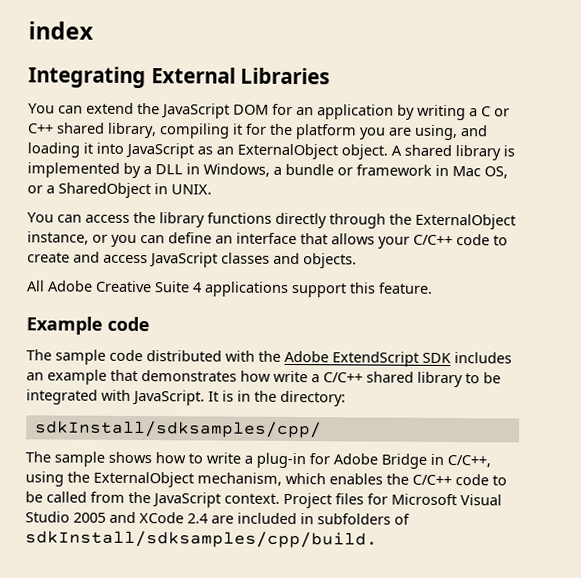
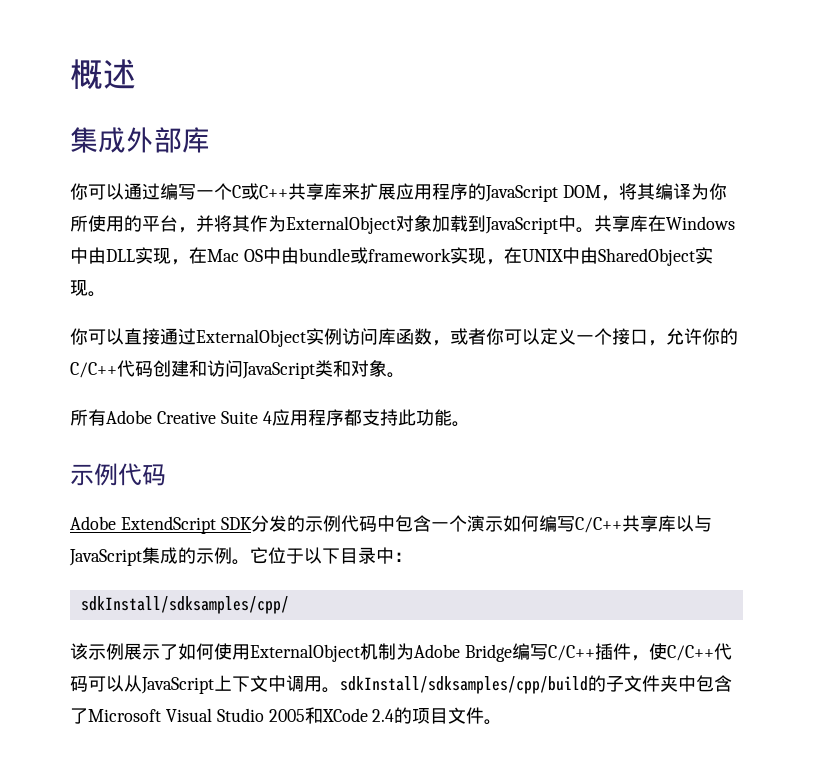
- index
- Integrating External Libraries
- You can extend the JavaScript DOM for an application by writing a C or C++ shared library, compiling it for the platform you are using, and loading it into JavaScript as an ExternalObject object. A shared library is implemented by a DLL in Windows, a bundle or framework in Mac OS, or a SharedObject in UNIX.
- You can access the library functions directly through the ExternalObject instance, or you can define an interface that allows your C/C++ code to create and access JavaScript classes and objects.
- All Adobe Creative Suite 4 applications support this feature.
- Example code
- The sample code distributed with the Adobe ExtendScript SDK includes an example that demonstrates how write a C/C++ shared library to be integrated with JavaScript. It is in the directory:
+ 概述
+ 集成外部库
+ 你可以通过编写一个C或C++共享库来扩展应用程序的JavaScript DOM，将其编译为你所使用的平台，并将其作为ExternalObject对象加载到JavaScript中。共享库在Windows中由DLL实现，在Mac OS中由bundle或framework实现，在UNIX中由SharedObject实现。
+ 你可以直接通过ExternalObject实例访问库函数，或者你可以定义一个接口，允许你的C/C++代码创建和访问JavaScript类和对象。
+ 所有Adobe Creative Suite 4应用程序都支持此功能。
+ 示例代码
+ Adobe ExtendScript SDK分发的示例代码中包含一个演示如何编写C/C++共享库以与JavaScript集成的示例。它位于以下目录中：
  sdkInstall/sdksamples/cpp/
- The sample shows how to write a plug-in for Adobe Bridge in C/C++, using the ExternalObject mechanism, which enables the C/C++ code to be called from the JavaScript context. Project files for Microsoft Visual Studio 2005 and XCode 2.4 are included in subfolders of sdkInstall/sdksamples/cpp/build.
+ 该示例展示了如何使用ExternalObject机制为Adobe Bridge编写C/C++插件，使C/C++代码可以从JavaScript上下文中调用。sdkInstall/sdksamples/cpp/build的子文件夹中包含了Microsoft Visual Studio 2005和XCode 2.4的项目文件。

